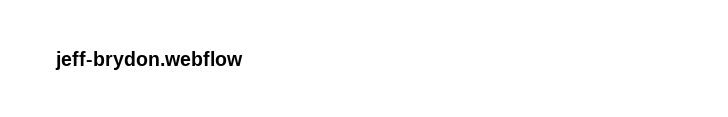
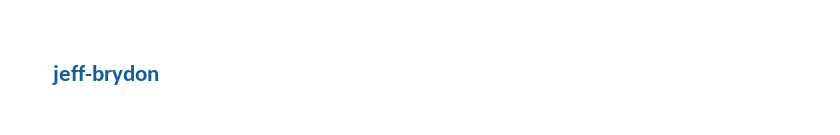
- jeff-brydon.webflow
+ jeff-brydon

